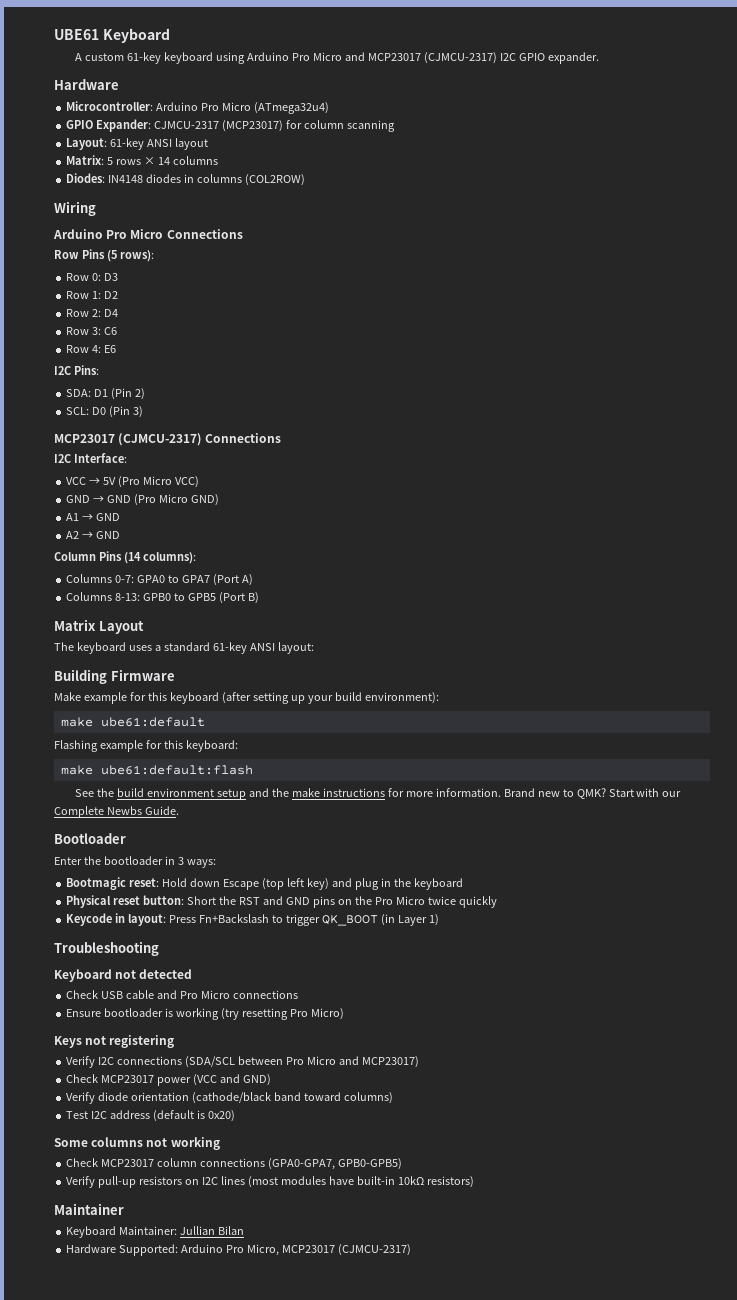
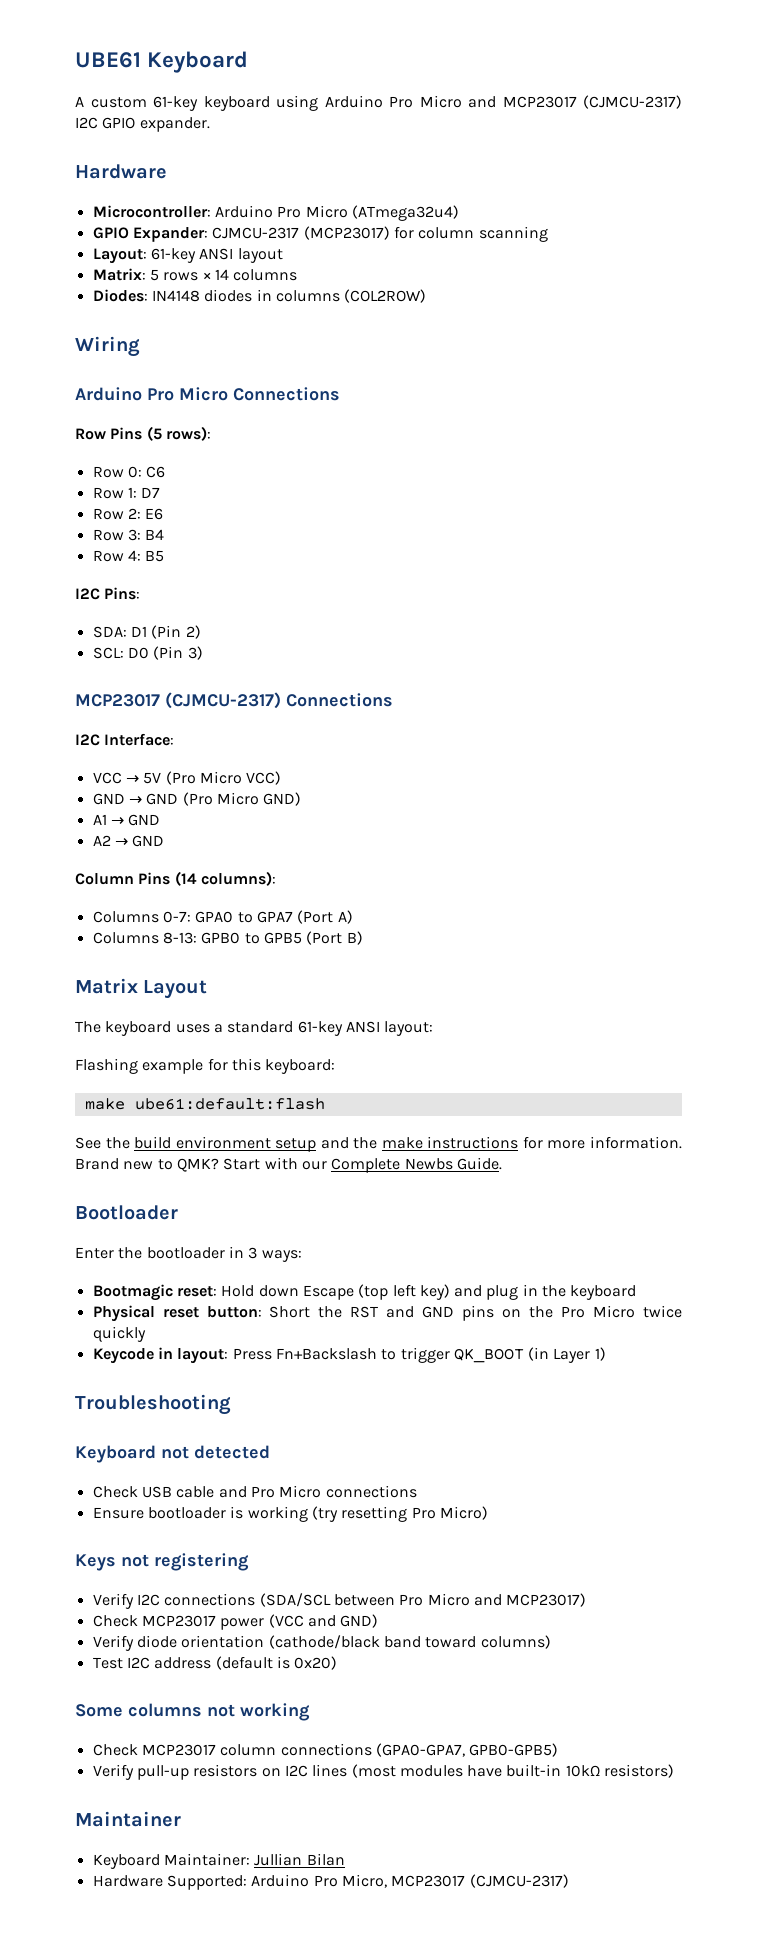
- Row 0: D3
+ Row 0: C6
- Row 1: D2
+ Row 1: D7
- Row 2: D4
+ Row 2: E6
- Row 3: C6
+ Row 3: B4
- Row 4: E6
+ Row 4: B5
- Building Firmware
- Make example for this keyboard (after setting up your build environment):
- make ube61:default

